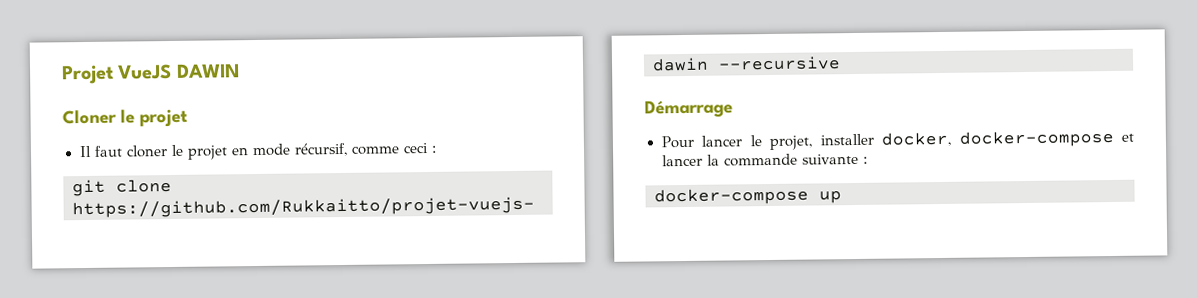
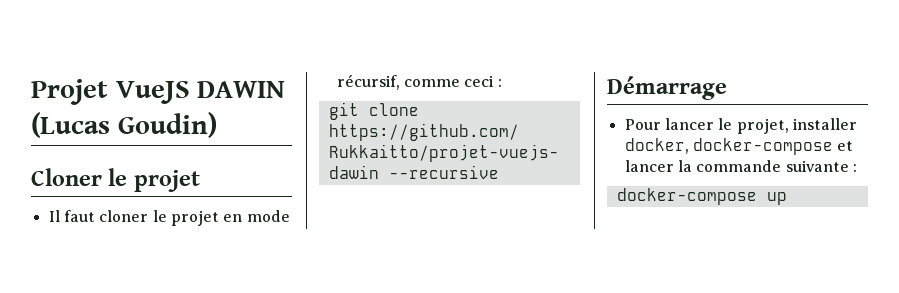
- Projet VueJS DAWIN
+ Projet VueJS DAWIN (Lucas Goudin)

